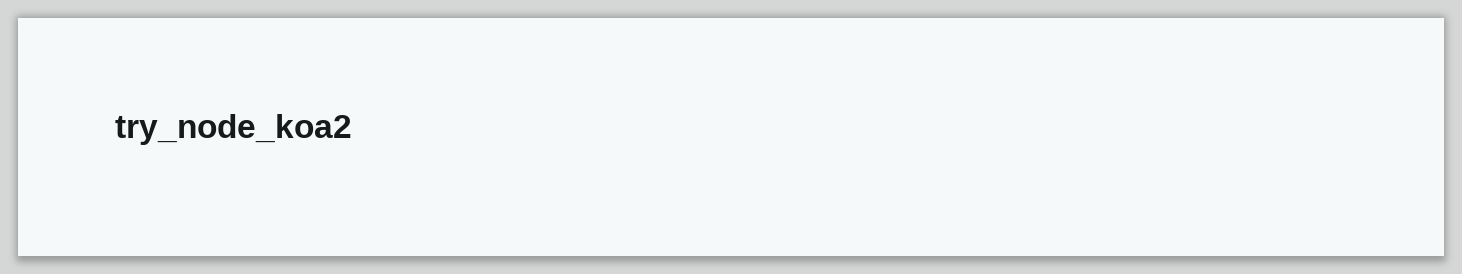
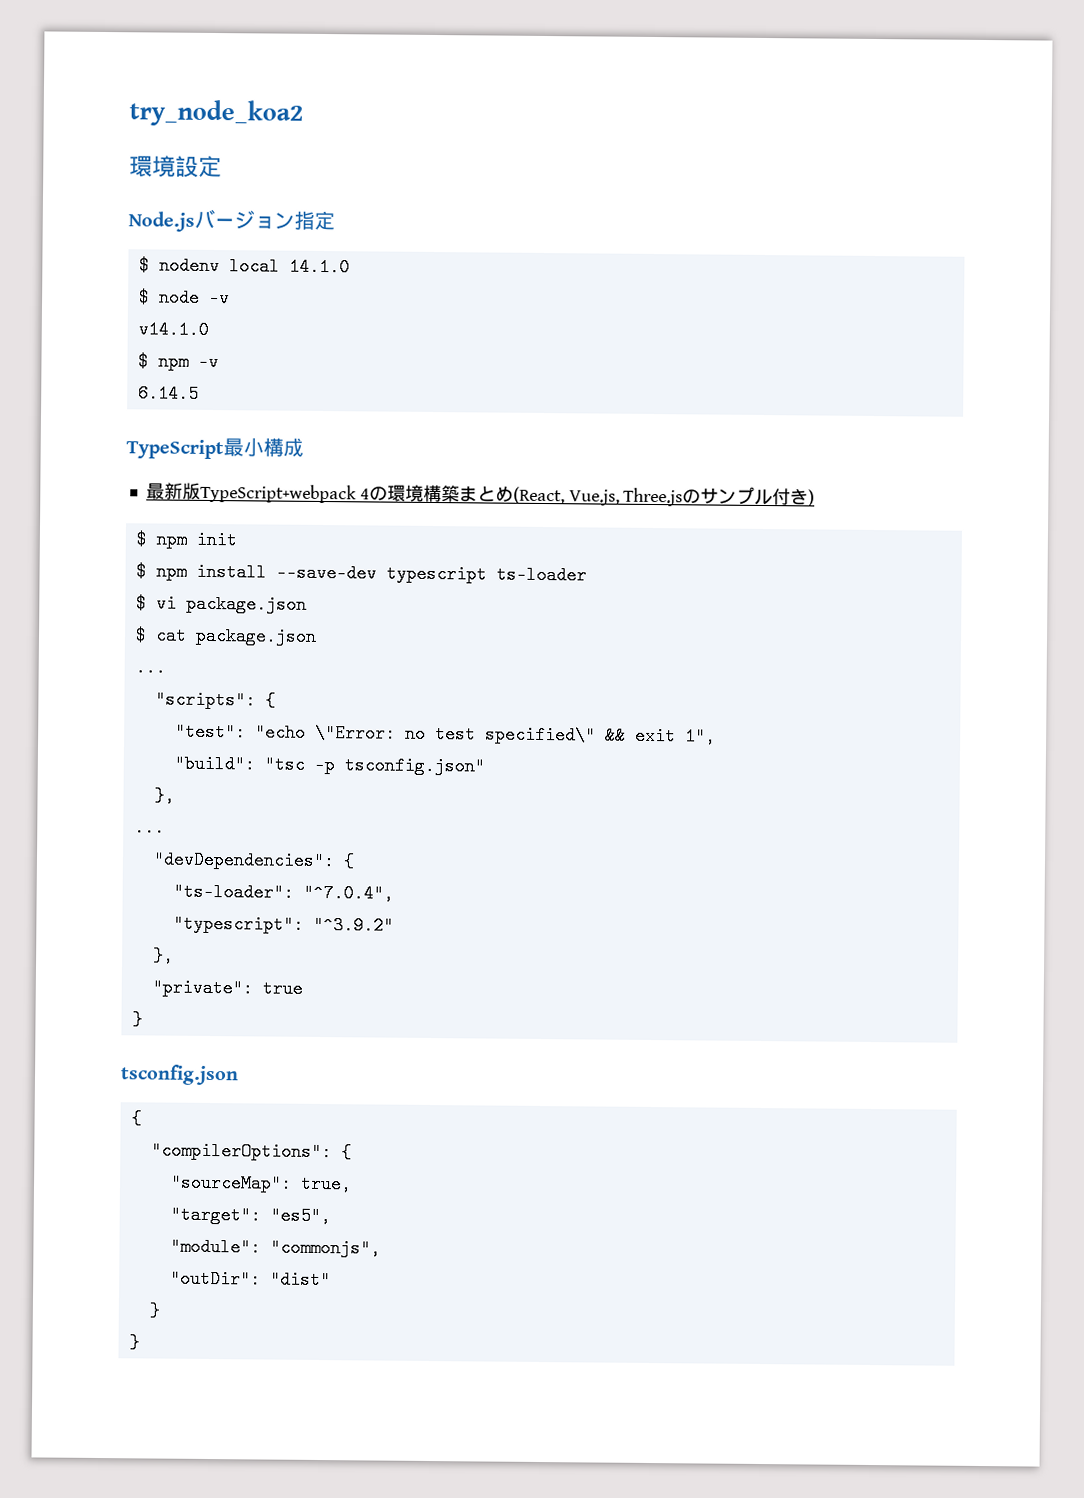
+ 環境設定
+ Node.jsバージョン指定
+ $ nodenv local 14.1.0
+ $ node -v
+ v14.1.0
+ $ npm -v
+ 6.14.5
+ TypeScript最小構成
+ 最新版TypeScript+webpack 4の環境構築まとめ(React, Vue.js, Three.jsのサンプル付き)
+ $ npm init
+ $ npm install --save-dev typescript ts-loader
+ $ vi package.json
+ $ cat package.json
+ ...
+ "scripts": {
+ "test": "echo \"Error: no test specified\" && exit 1",
+ "build": "tsc -p tsconfig.json"
+ },
+ ...
+ "devDependencies": {
+ "ts-loader": "^7.0.4",
+ "typescript": "^3.9.2"
+ },
+ "private": true
+ }
+ tsconfig.json
+ {
+ "compilerOptions": {
+ "sourceMap": true,
+ "target": "es5",
+ "module": "commonjs",
+ "outDir": "dist"
+ }
+ }

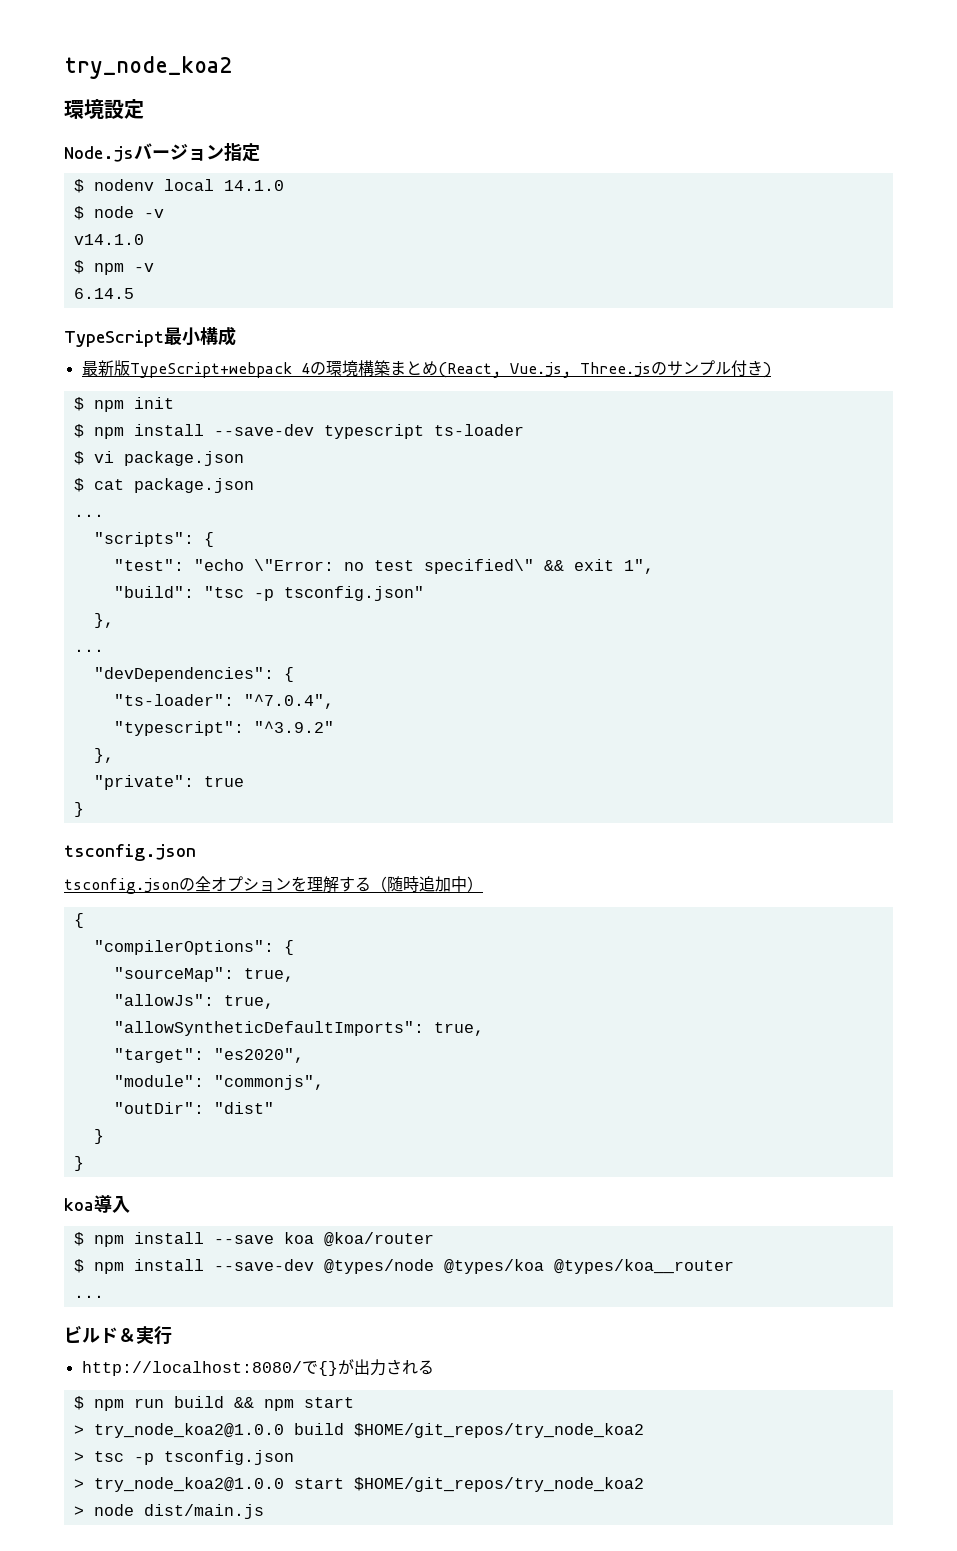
+ tsconfig.jsonの全オプションを理解する（随時追加中）
+ "allowJs": true,
+ "allowSyntheticDefaultImports": true,
- "target": "es5",
+ "target": "es2020",
+ koa導入
+ $ npm install --save koa @koa/router
+ $ npm install --save-dev @types/node @types/koa @types/koa__router
+ ...
+ ビルド＆実行
+ http://localhost:8080/で{}が出力される
+ $ npm run build && npm start
+ > try_node_koa2@1.0.0 build $HOME/git_repos/try_node_koa2
+ > tsc -p tsconfig.json
+ > try_node_koa2@1.0.0 start $HOME/git_repos/try_node_koa2
+ > node dist/main.js

